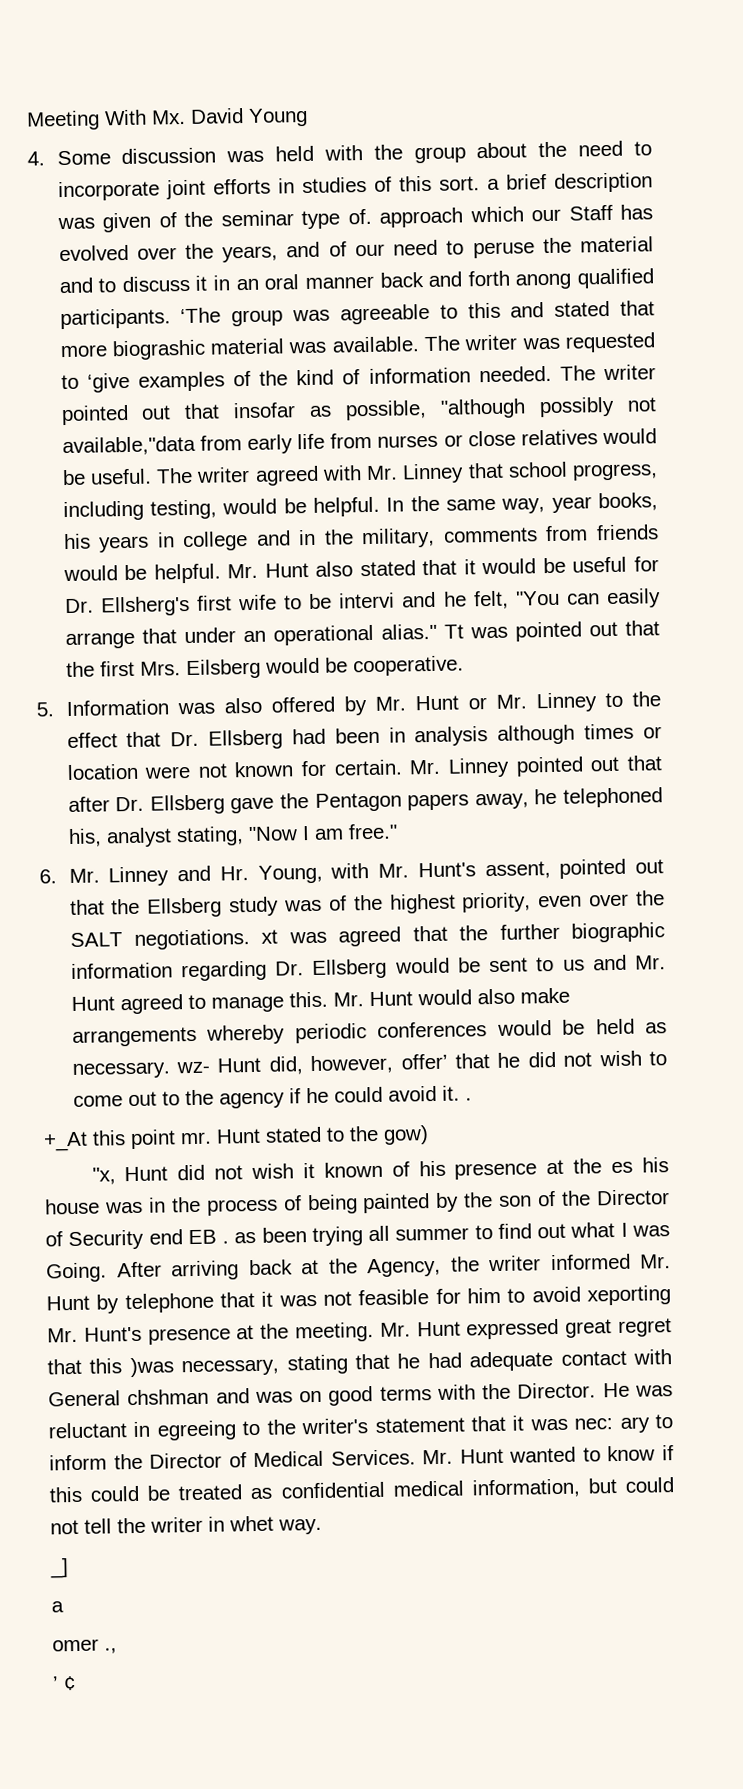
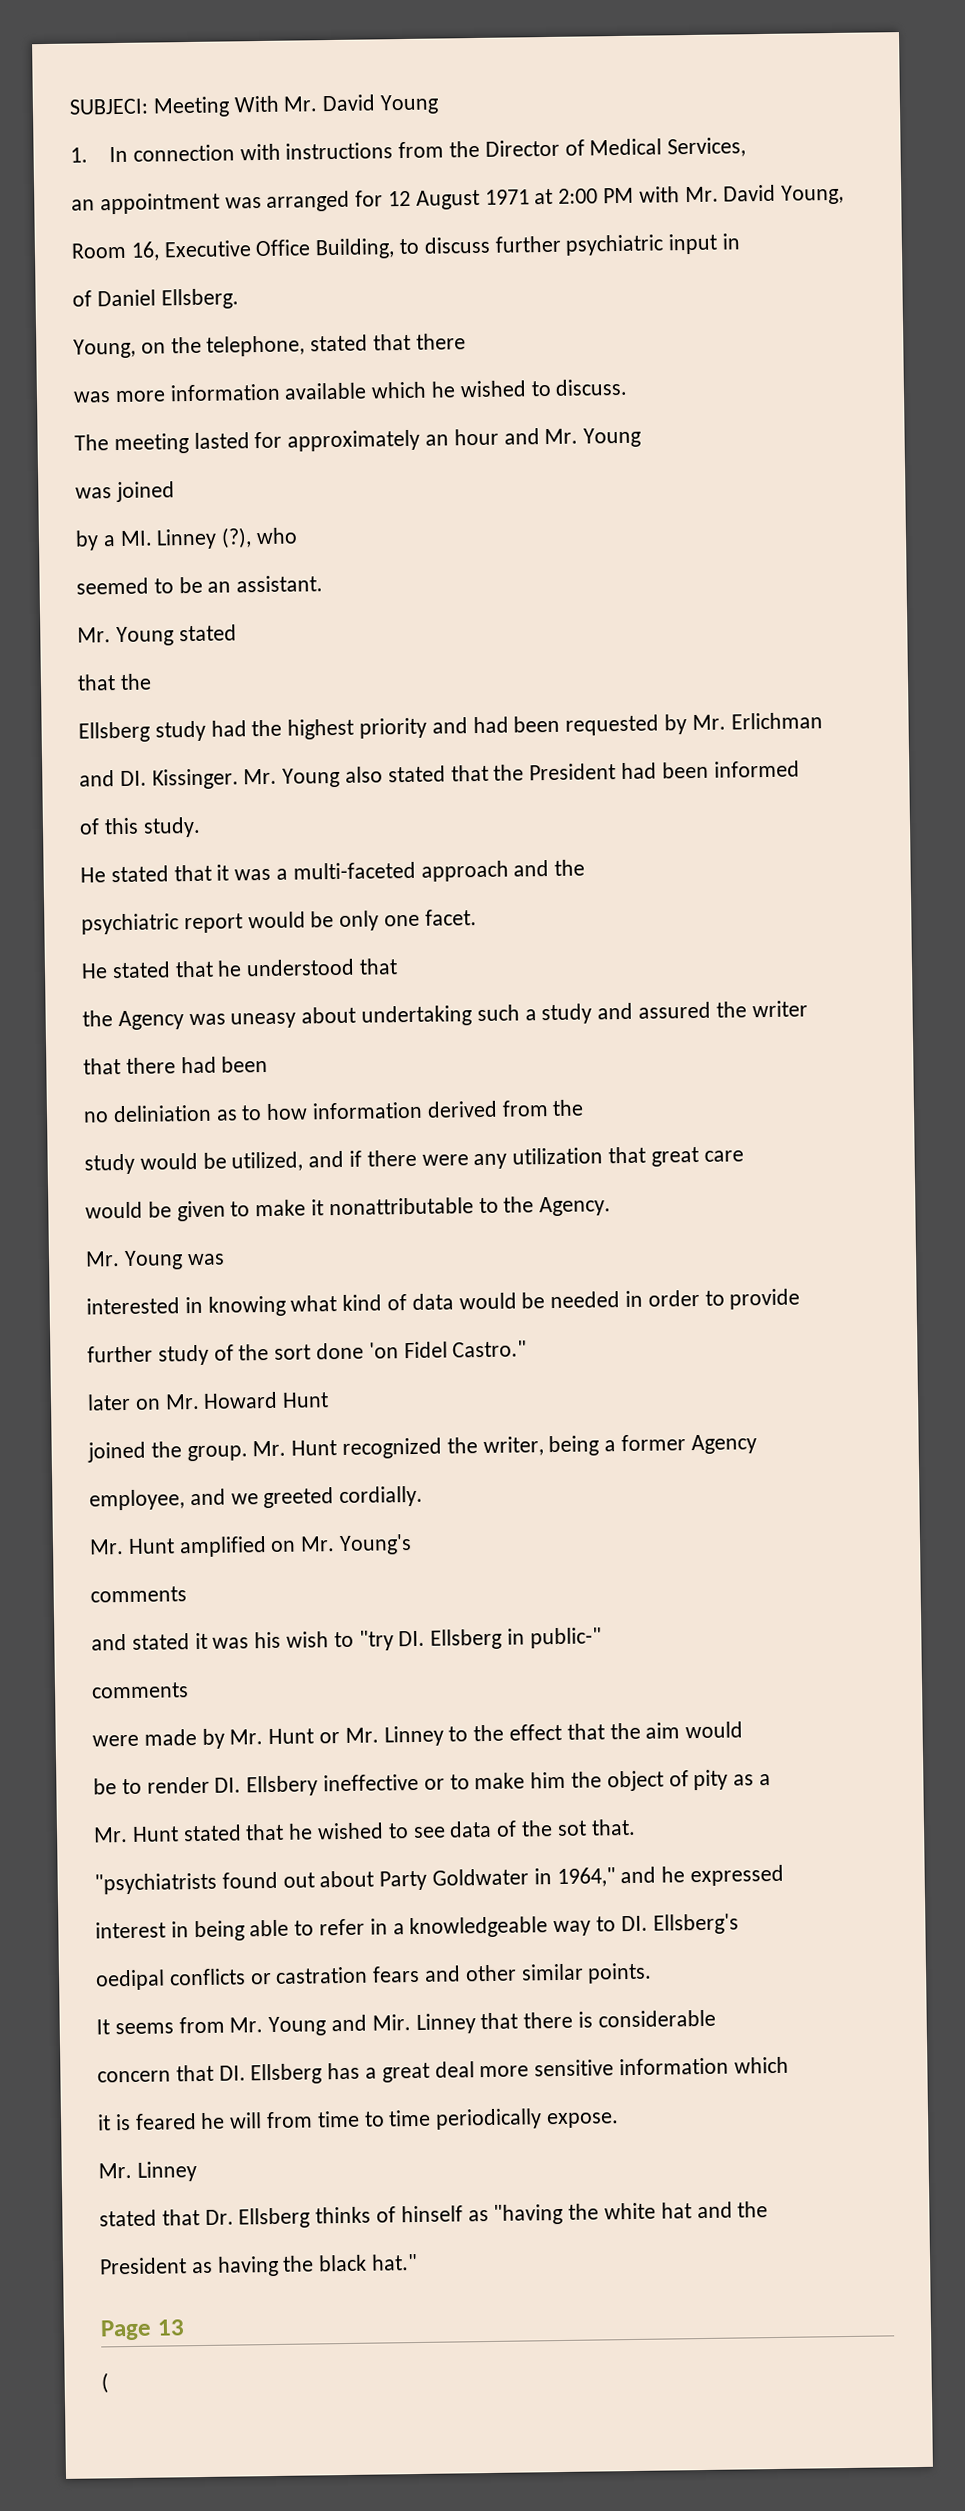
- Meeting With Mx. David Young
+ SUBJECI: Meeting With Mr. David Young
- 4. Some discussion was held with the group about the need to incorporate joint efforts in studies of this sort. a brief description was given of the seminar type of. approach which our Staff has evolved over the years, and of our need to peruse the material and to discuss it in an oral manner back and forth anong qualified participants. ‘The group was agreeable to this and stated that more biograshic material was available. The writer was requested to ‘give examples of the kind of information needed. The writer pointed out that insofar as possible, "although possibly not available,"data from early life from nurses or close relatives would be useful. The writer agreed with Mr. Linney that school progress, including testing, would be helpful. In the same way, year books, his years in college and in the military, comments from friends would be helpful. Mr. Hunt also stated that it would be useful for Dr. Ellsherg's first wife to be intervi and he felt, "You can easily arrange that under an operational alias." Tt was pointed out that the first Mrs. Eilsberg would be cooperative.
- 5. Information was also offered by Mr. Hunt or Mr. Linney to the effect that Dr. Ellsberg had been in analysis although times or location were not known for certain. Mr. Linney pointed out that after Dr. Ellsberg gave the Pentagon papers away, he telephoned his, analyst stating, "Now I am free."
- 6. Mr. Linney and Hr. Young, with Mr. Hunt's assent, pointed out that the Ellsberg study was of the highest priority, even over the SALT negotiations. xt was agreed that the further biographic information regarding Dr. Ellsberg would be sent to us and Mr. Hunt agreed to manage this. Mr. Hunt would also make arrangements whereby periodic conferences would be held as necessary. wz- Hunt did, however, offer’ that he did not wish to come out to the agency if he could avoid it. .
- +_At this point mr. Hunt stated to the gow)
- "x, Hunt did not wish it known of his presence at the es his house was in the process of being painted by the son of the Director of Security end EB . as been trying all summer to find out what I was Going. After arriving back at the Agency, the writer informed Mr. Hunt by telephone that it was not feasible for him to avoid xeporting Mr. Hunt's presence at the meeting. Mr. Hunt expressed great regret that this )was necessary, stating that he had adequate contact with General chshman and was on good terms with the Director. He was reluctant in egreeing to the writer's statement that it was nec: ary to inform the Director of Medical Services. Mr. Hunt wanted to know if this could be treated as confidential medical information, but could not tell the writer in whet way.
- _]
- a
- omer .,
- ’ ¢
+ 1. In connection with instructions from the Director of Medical Services,
+ an appointment was arranged for 12 August 1971 at 2:00 PM with Mr. David Young,
+ Room 16, Executive Office Building, to discuss further psychiatric input in
+ of Daniel Ellsberg.
+ Young, on the telephone, stated that there
+ was more information available which he wished to discuss.
+ The meeting lasted for approximately an hour and Mr. Young
+ was joined
+ by a MI. Linney (?), who
+ seemed to be an assistant.
+ Mr. Young stated
+ that the
+ Ellsberg study had the highest priority and had been requested by Mr. Erlichman
+ and DI. Kissinger. Mr. Young also stated that the President had been informed
+ of this study.
+ He stated that it was a multi-faceted approach and the
+ psychiatric report would be only one facet.
+ He stated that he understood that
+ the Agency was uneasy about undertaking such a study and assured the writer
+ that there had been
+ no deliniation as to how information derived from the
+ study would be utilized, and if there were any utilization that great care
+ would be given to make it nonattributable to the Agency.
+ Mr. Young was
+ interested in knowing what kind of data would be needed in order to provide
+ further study of the sort done 'on Fidel Castro."
+ later on Mr. Howard Hunt
+ joined the group. Mr. Hunt recognized the writer, being a former Agency
+ employee, and we greeted cordially.
+ Mr. Hunt amplified on Mr. Young's
+ comments
+ and stated it was his wish to "try DI. Ellsberg in public-"
+ comments
+ were made by Mr. Hunt or Mr. Linney to the effect that the aim would
+ be to render DI. Ellsbery ineffective or to make him the object of pity as a
+ Mr. Hunt stated that he wished to see data of the sot that.
+ "psychiatrists found out about Party Goldwater in 1964," and he expressed
+ interest in being able to refer in a knowledgeable way to DI. Ellsberg's
+ oedipal conflicts or castration fears and other similar points.
+ It seems from Mr. Young and Mir. Linney that there is considerable
+ concern that DI. Ellsberg has a great deal more sensitive information which
+ it is feared he will from time to time periodically expose.
+ Mr. Linney
+ stated that Dr. Ellsberg thinks of hinself as "having the white hat and the
+ President as having the black hat."
+ Page 13
+ (

